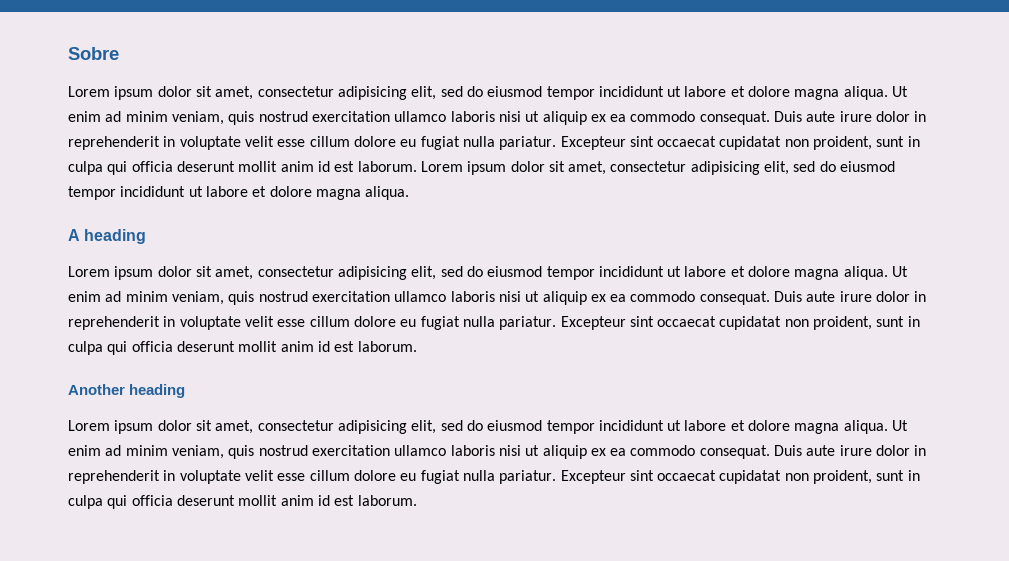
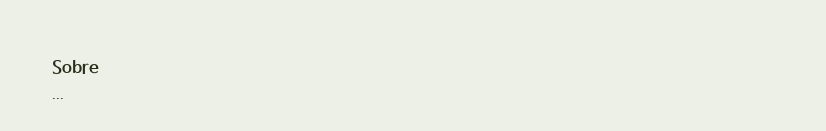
- Lorem ipsum dolor sit amet, consectetur adipisicing elit, sed do eiusmod tempor incididunt ut labore et dolore magna aliqua. Ut enim ad minim veniam, quis nostrud exercitation ullamco laboris nisi ut aliquip ex ea commodo consequat. Duis aute irure dolor in reprehenderit in voluptate velit esse cillum dolore eu fugiat nulla pariatur. Excepteur sint occaecat cupidatat non proident, sunt in culpa qui officia deserunt mollit anim id est laborum. Lorem ipsum dolor sit amet, consectetur adipisicing elit, sed do eiusmod tempor incididunt ut labore et dolore magna aliqua.
- A heading
- Lorem ipsum dolor sit amet, consectetur adipisicing elit, sed do eiusmod tempor incididunt ut labore et dolore magna aliqua. Ut enim ad minim veniam, quis nostrud exercitation ullamco laboris nisi ut aliquip ex ea commodo consequat. Duis aute irure dolor in reprehenderit in voluptate velit esse cillum dolore eu fugiat nulla pariatur. Excepteur sint occaecat cupidatat non proident, sunt in culpa qui officia deserunt mollit anim id est laborum.
- Another heading
- Lorem ipsum dolor sit amet, consectetur adipisicing elit, sed do eiusmod tempor incididunt ut labore et dolore magna aliqua. Ut enim ad minim veniam, quis nostrud exercitation ullamco laboris nisi ut aliquip ex ea commodo consequat. Duis aute irure dolor in reprehenderit in voluptate velit esse cillum dolore eu fugiat nulla pariatur. Excepteur sint occaecat cupidatat non proident, sunt in culpa qui officia deserunt mollit anim id est laborum.
+ ...

